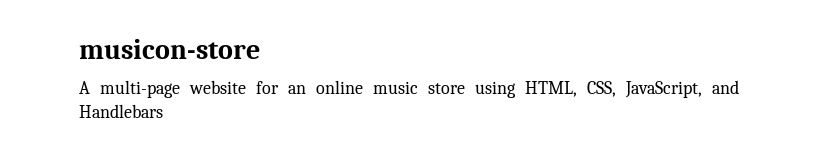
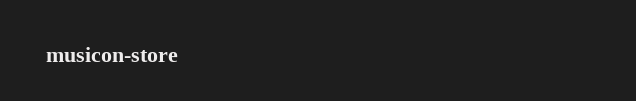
- A multi-page website for an online music store using HTML, CSS, JavaScript, and Handlebars

